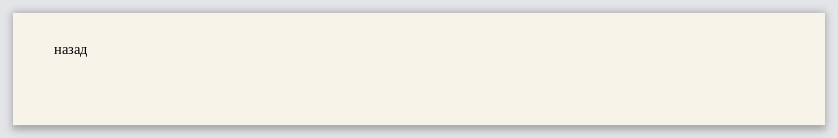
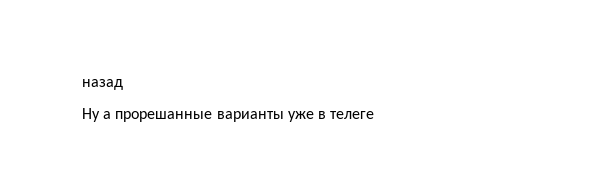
+ Ну а прорешанные варианты уже в телеге

